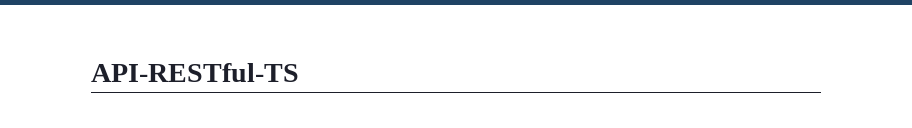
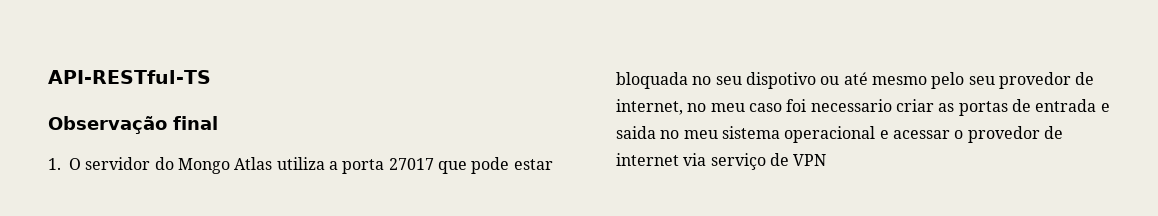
+ Observação final
+ 1. O servidor do Mongo Atlas utiliza a porta 27017 que pode estar bloquada no seu dispotivo ou até mesmo pelo seu provedor de internet, no meu caso foi necessario criar as portas de entrada e saida no meu sistema operacional e acessar o provedor de internet via serviço de VPN

